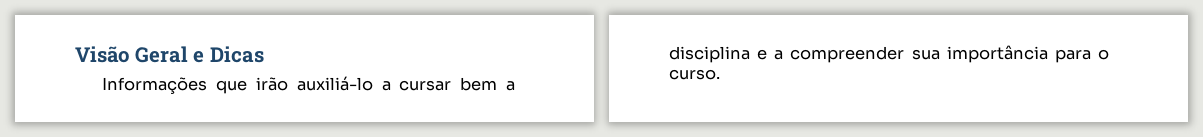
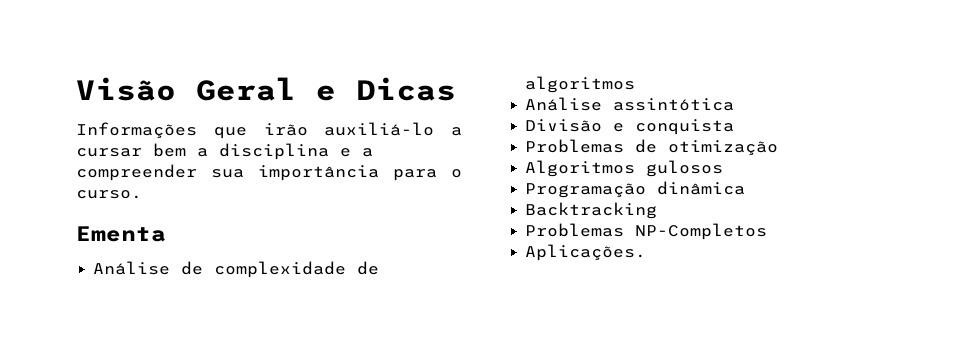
+ Ementa
+ Análise de complexidade de algoritmos
+ Análise assintótica
+ Divisão e conquista
+ Problemas de otimização
+ Algoritmos gulosos
+ Programação dinâmica
+ Backtracking
+ Problemas NP-Completos
+ Aplicações.

